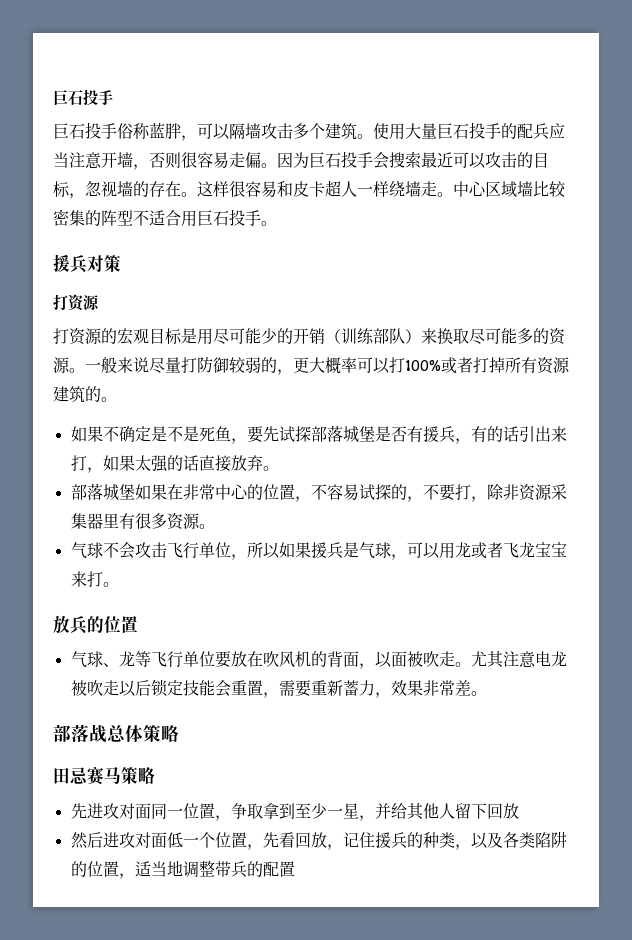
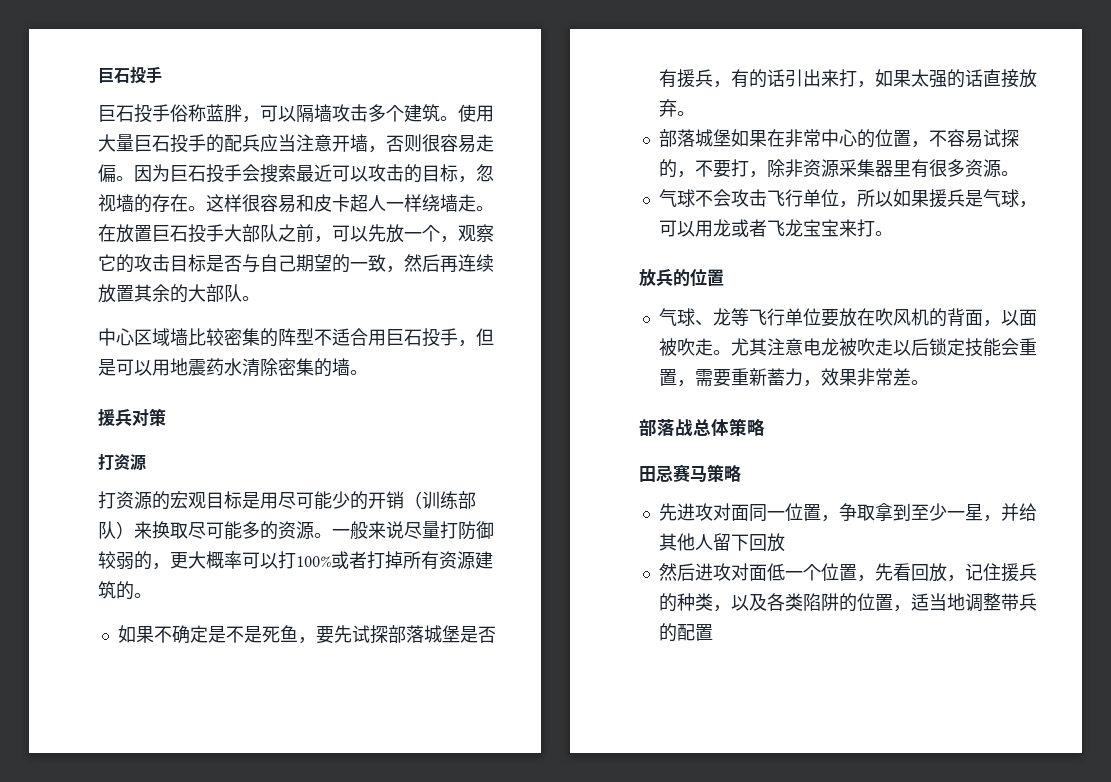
- 这样很容易和皮卡超人一样绕墙走。中心区域墙比较密集的阵型不适合用巨石投手。
+ 这样很容易和皮卡超人一样绕墙走。在放置巨石投手大部队之前，可以先放一个，观察它的攻击目标是否与自己期望的一致，然后再连续放置其余的大部队。
+ 中心区域墙比较密集的阵型不适合用巨石投手，但是可以用地震药水清除密集的墙。

